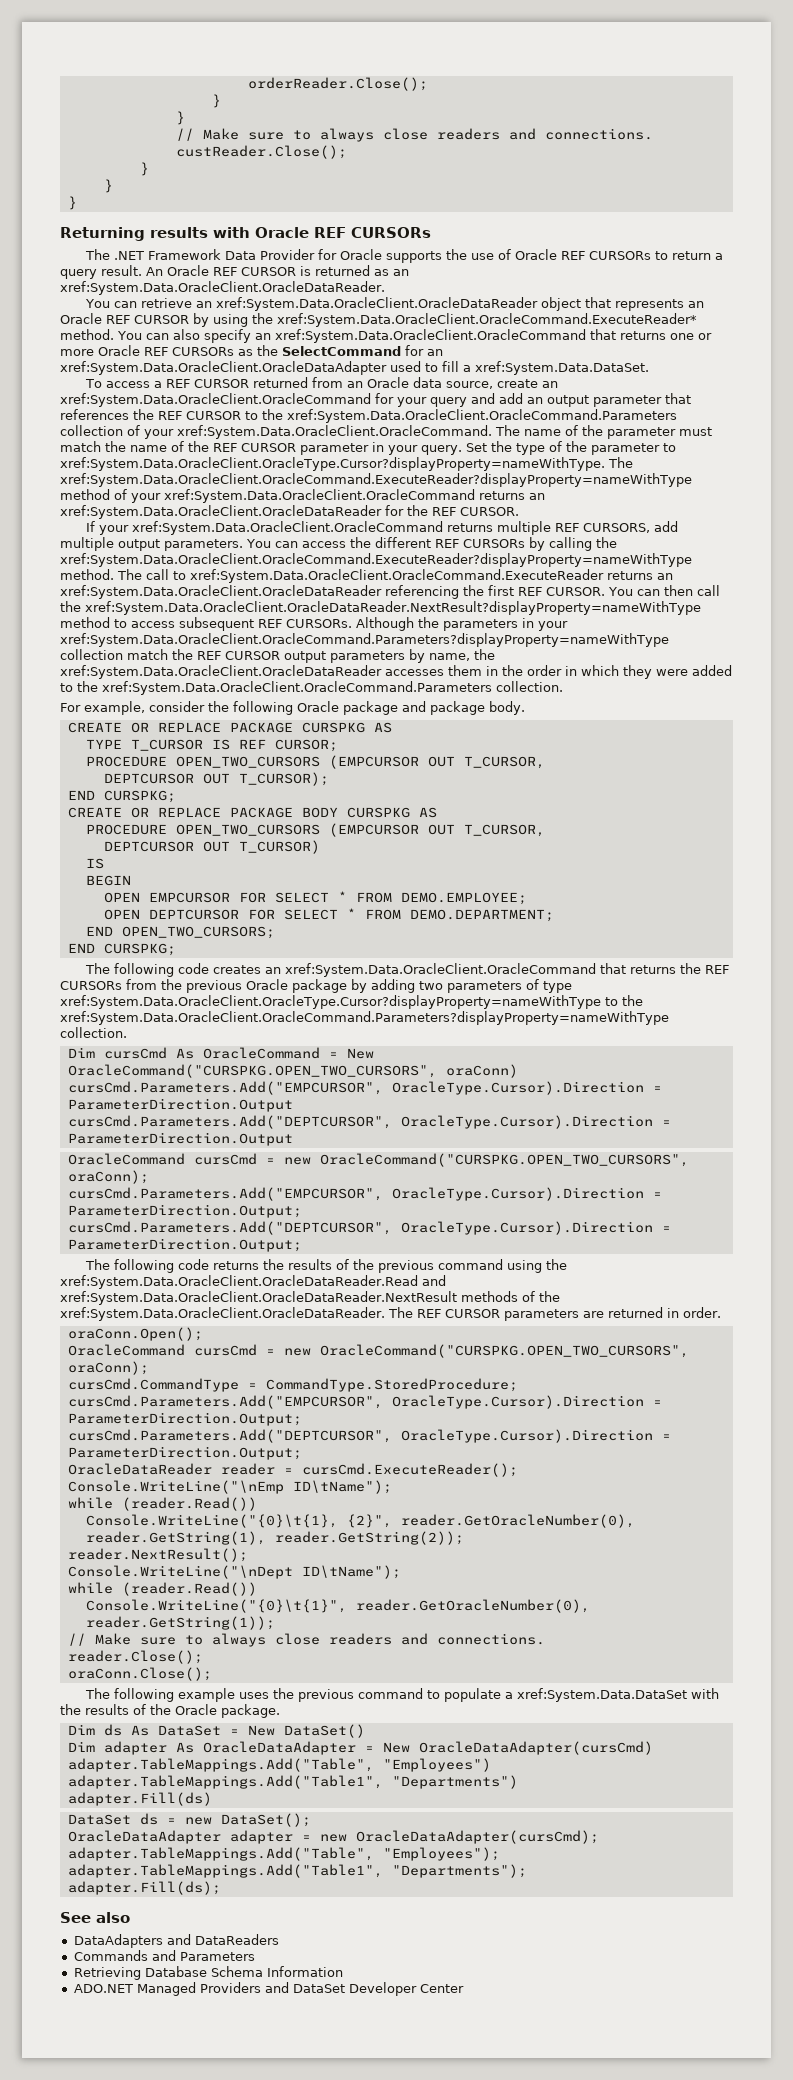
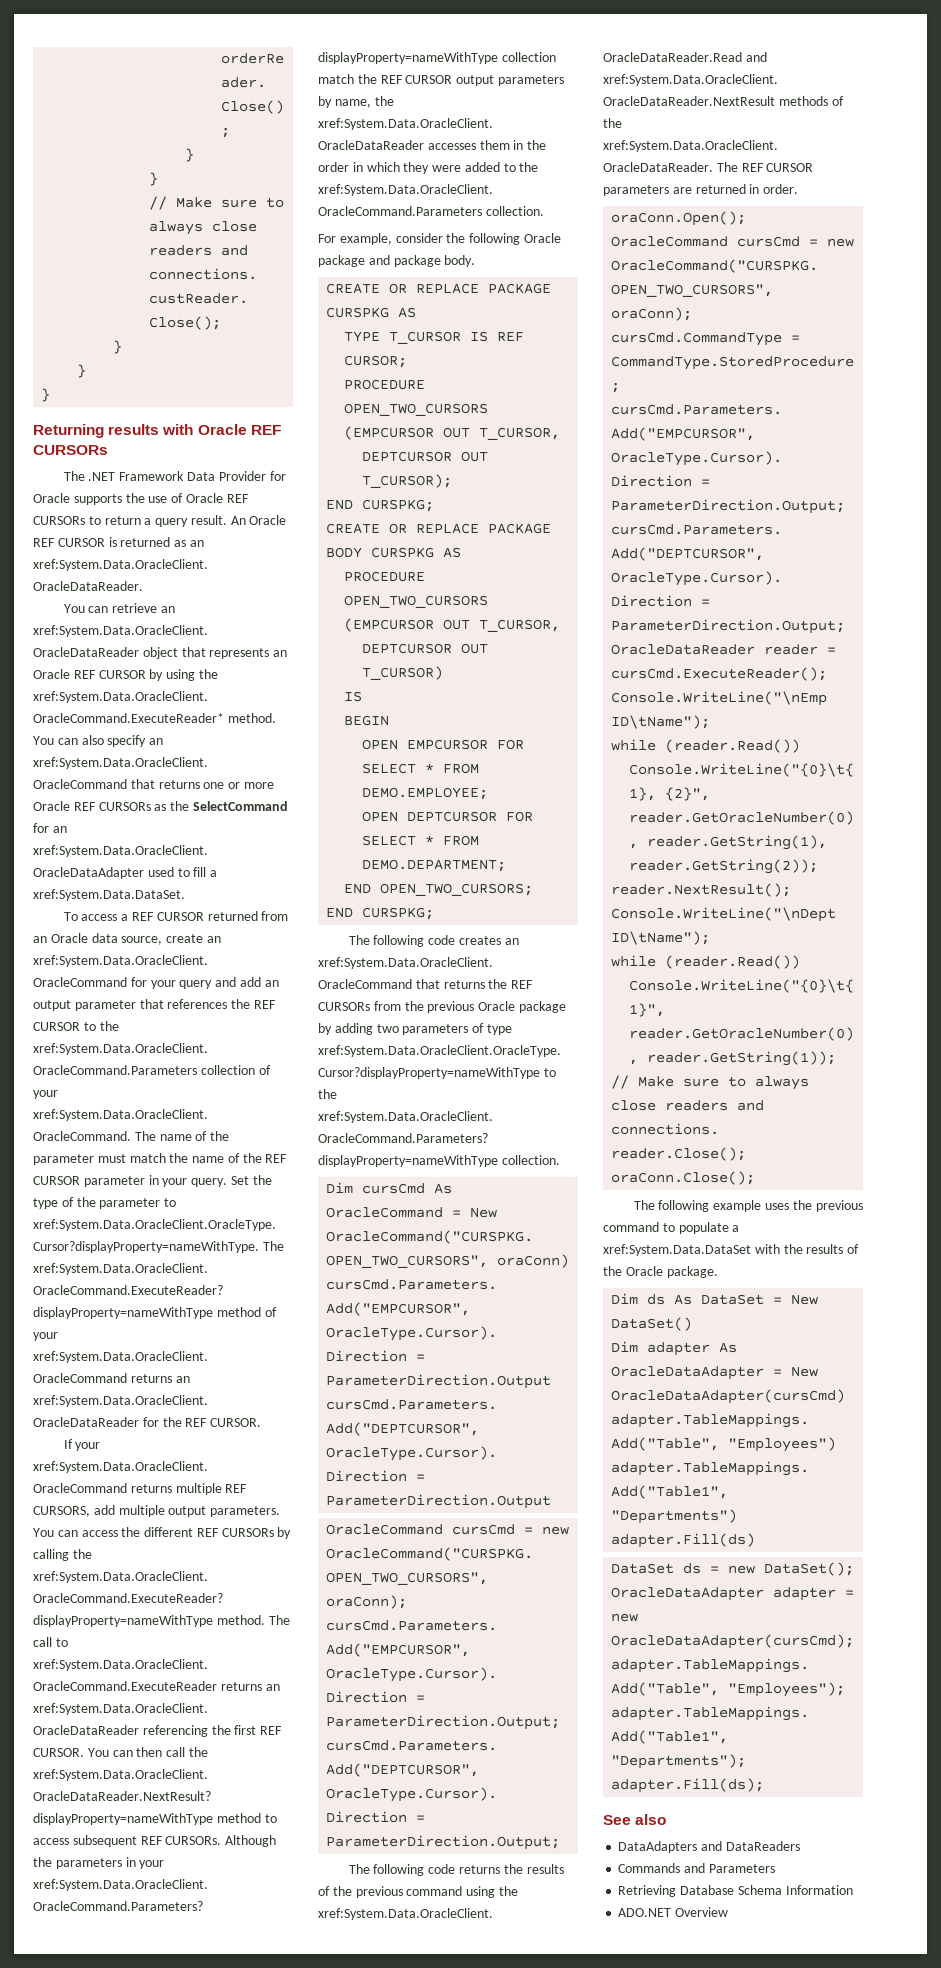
- ADO.NET Managed Providers and DataSet Developer Center
+ ADO.NET Overview

